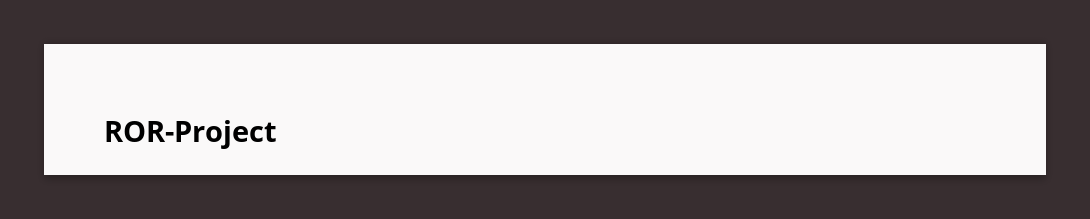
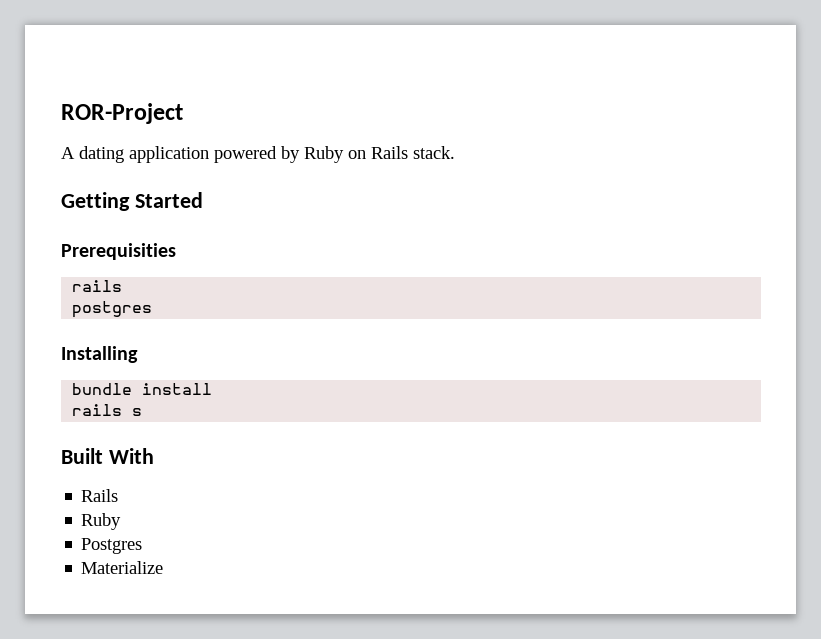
+ A dating application powered by Ruby on Rails stack.
+ Getting Started
+ Prerequisities
+ rails
+ postgres
+ Installing
+ bundle install
+ rails s
+ Built With
+ Rails
+ Ruby
+ Postgres
+ Materialize

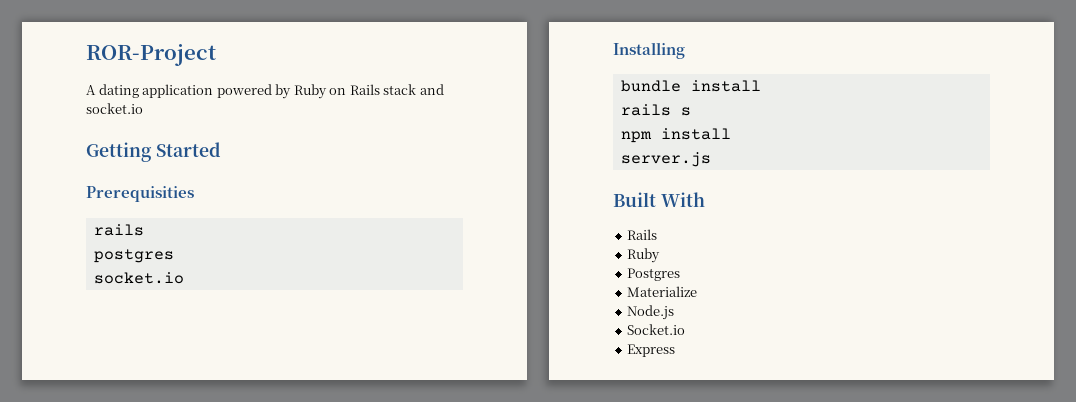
- A dating application powered by Ruby on Rails stack.
+ A dating application powered by Ruby on Rails stack and socket.io
  postgres
+ socket.io
+ npm install
+ server.js
+ Node.js
+ Socket.io
+ Express

